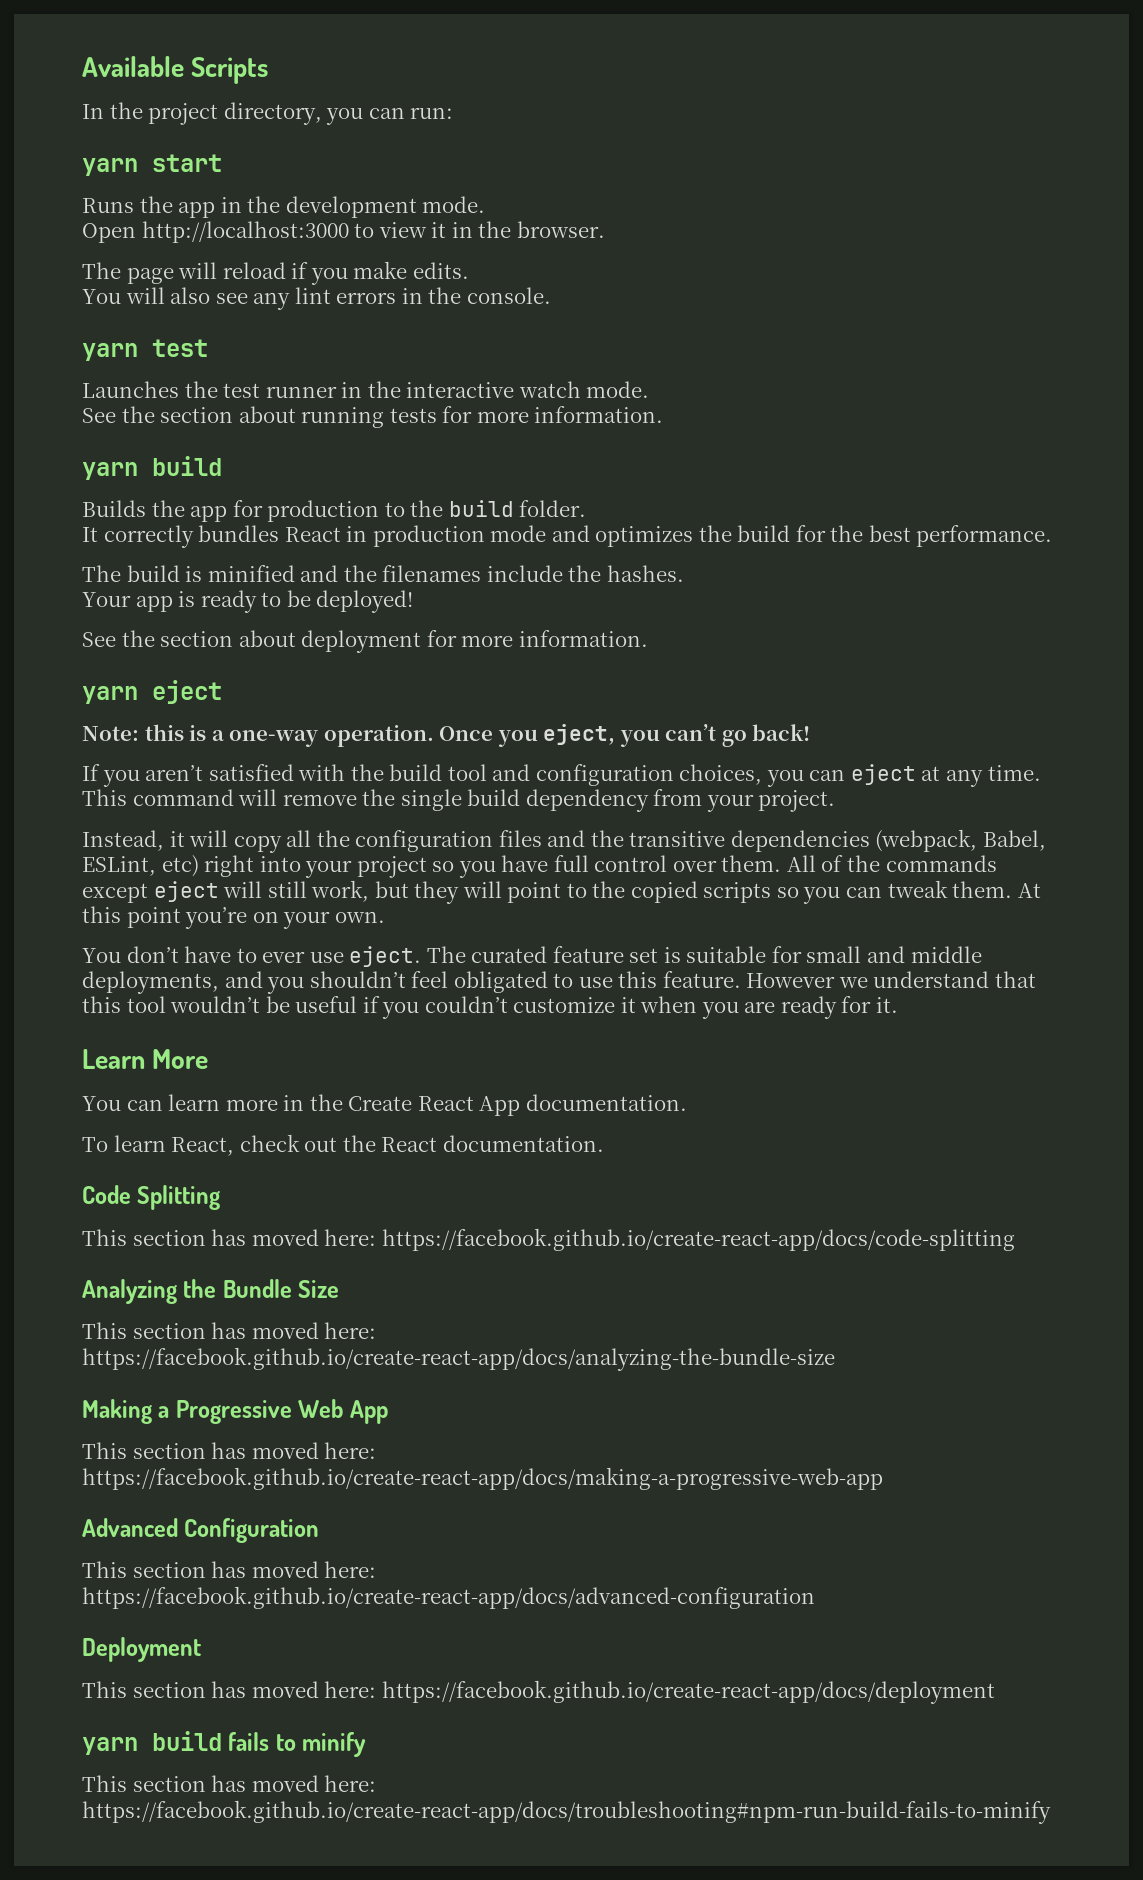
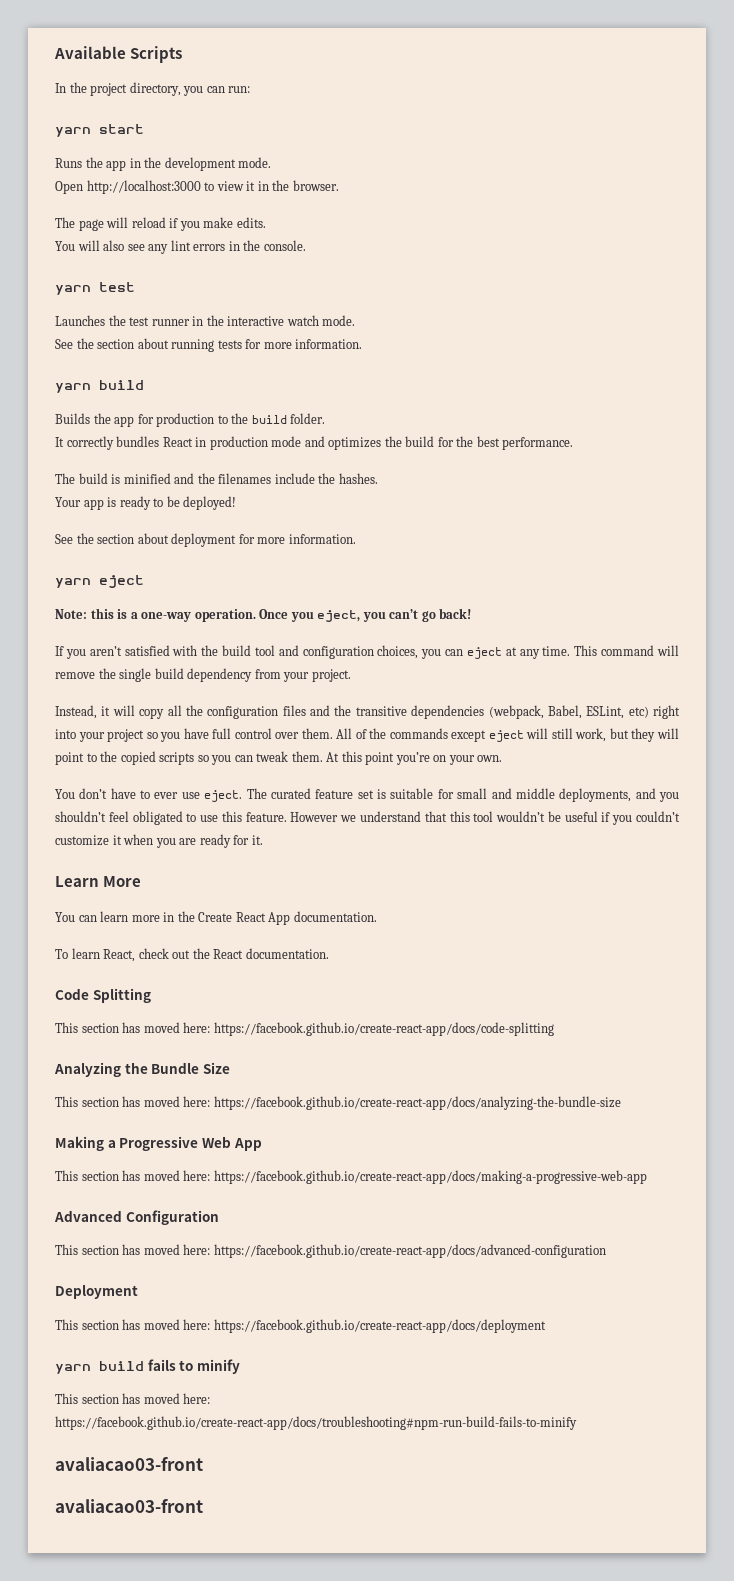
  This section has moved here: https://facebook.github.io/create-react-app/docs/troubleshooting#npm-run-build-fails-to-minify
+ avaliacao03-front
+ avaliacao03-front

